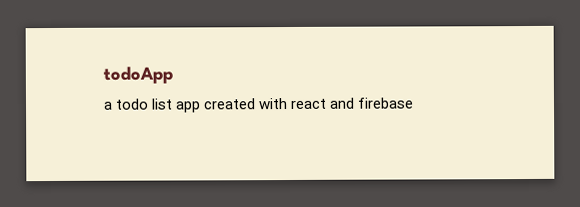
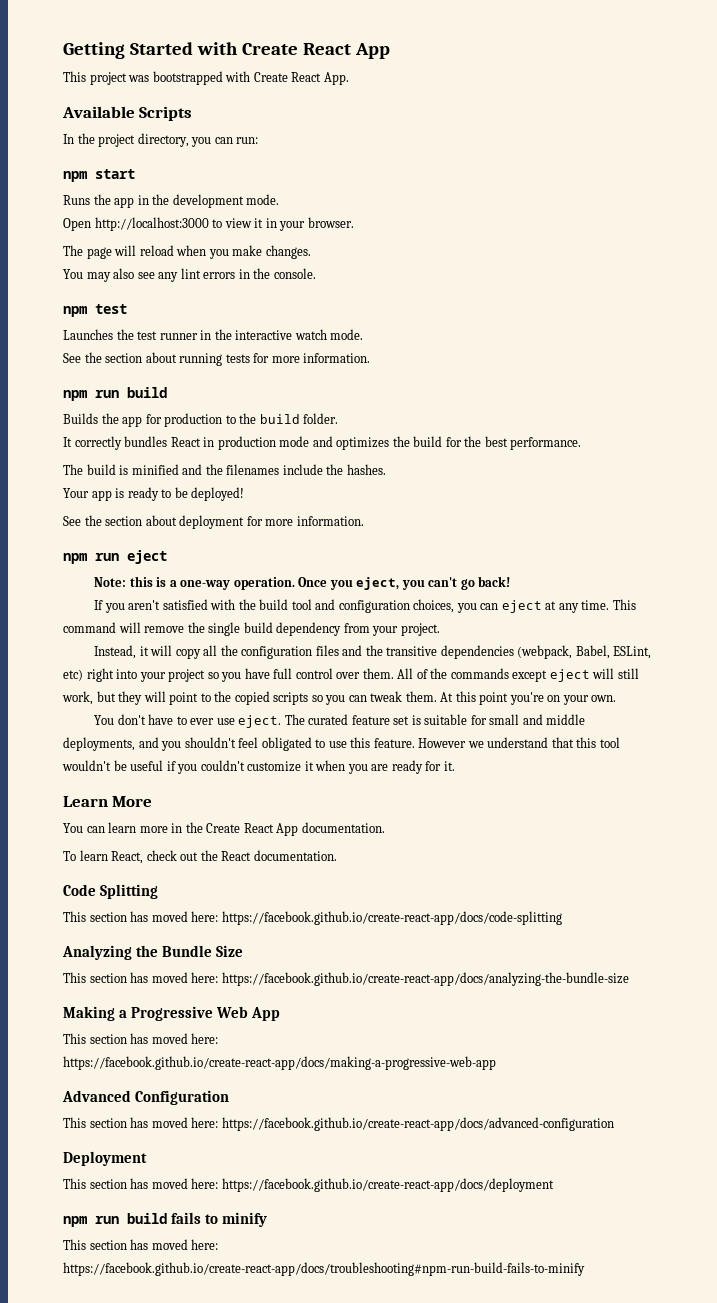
- todoApp
- a todo list app created with react and firebase
+ Getting Started with Create React App
+ This project was bootstrapped with Create React App.
+ Available Scripts
+ In the project directory, you can run:
+ npm start
+ Runs the app in the development mode.
+ Open http://localhost:3000 to view it in your browser.
+ The page will reload when you make changes.
+ You may also see any lint errors in the console.
+ npm test
+ Launches the test runner in the interactive watch mode.
+ See the section about running tests for more information.
+ npm run build
+ Builds the app for production to the build folder.
+ It correctly bundles React in production mode and optimizes the build for the best performance.
+ The build is minified and the filenames include the hashes.
+ Your app is ready to be deployed!
+ See the section about deployment for more information.
+ npm run eject
+ Note: this is a one-way operation. Once you eject, you can't go back!
+ If you aren't satisfied with the build tool and configuration choices, you can eject at any time. This command will remove the single build dependency from your project.
+ Instead, it will copy all the configuration files and the transitive dependencies (webpack, Babel, ESLint, etc) right into your project so you have full control over them. All of the commands except eject will still work, but they will point to the copied scripts so you can tweak them. At this point you're on your own.
+ You don't have to ever use eject. The curated feature set is suitable for small and middle deployments, and you shouldn't feel obligated to use this feature. However we understand that this tool wouldn't be useful if you couldn't customize it when you are ready for it.
+ Learn More
+ You can learn more in the Create React App documentation.
+ To learn React, check out the React documentation.
+ Code Splitting
+ This section has moved here: https://facebook.github.io/create-react-app/docs/code-splitting
+ Analyzing the Bundle Size
+ This section has moved here: https://facebook.github.io/create-react-app/docs/analyzing-the-bundle-size
+ Making a Progressive Web App
+ This section has moved here: https://facebook.github.io/create-react-app/docs/making-a-progressive-web-app
+ Advanced Configuration
+ This section has moved here: https://facebook.github.io/create-react-app/docs/advanced-configuration
+ Deployment
+ This section has moved here: https://facebook.github.io/create-react-app/docs/deployment
+ npm run build fails to minify
+ This section has moved here: https://facebook.github.io/create-react-app/docs/troubleshooting#npm-run-build-fails-to-minify

